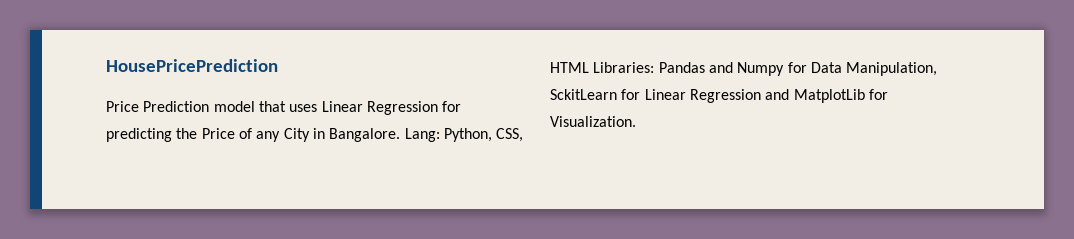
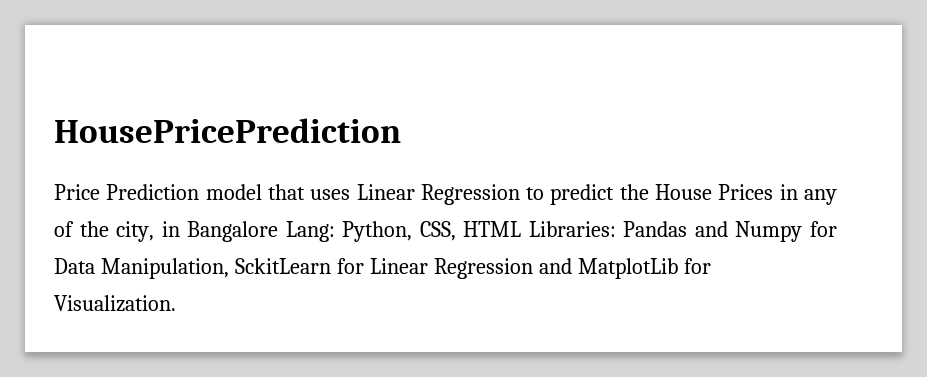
- Price Prediction model that uses Linear Regression for predicting the Price of any City in Bangalore. Lang: Python, CSS, HTML Libraries: Pandas and Numpy for Data Manipulation, SckitLearn for Linear Regression and MatplotLib for Visualization.
+ Price Prediction model that uses Linear Regression to predict the House Prices in any of the city, in Bangalore Lang: Python, CSS, HTML Libraries: Pandas and Numpy for Data Manipulation, SckitLearn for Linear Regression and MatplotLib for Visualization.

